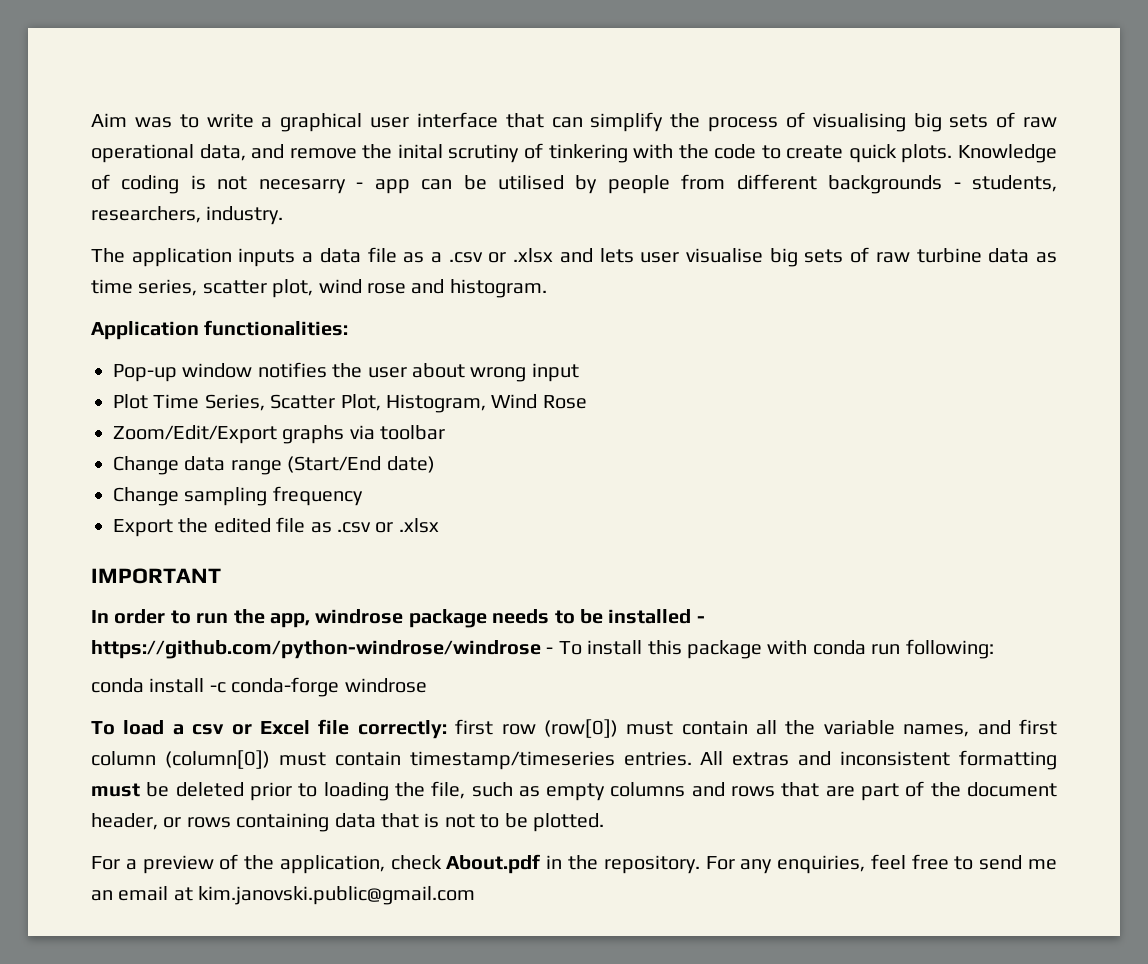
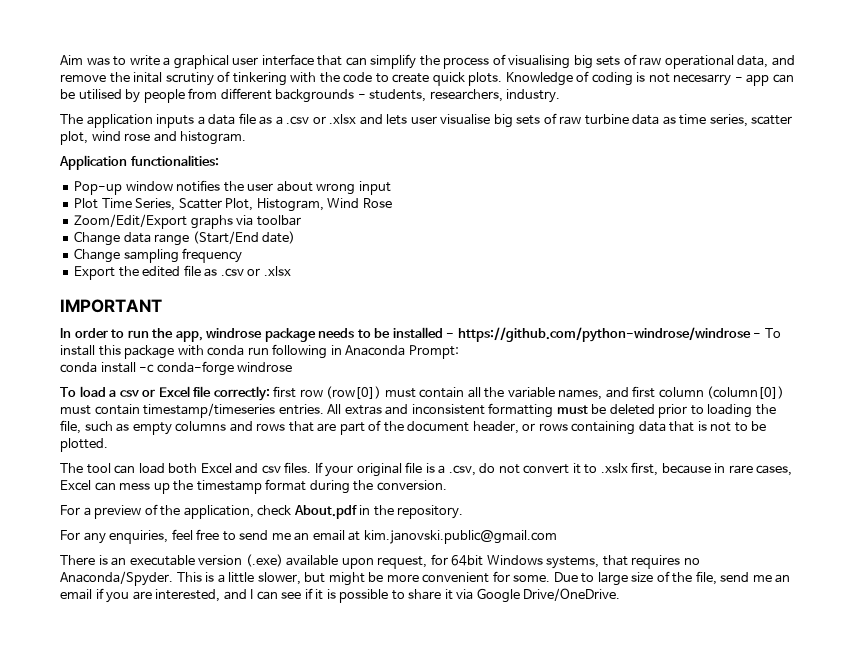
- In order to run the app, windrose package needs to be installed - https://github.com/python-windrose/windrose - To install this package with conda run following:
+ In order to run the app, windrose package needs to be installed - https://github.com/python-windrose/windrose - To install this package with conda run following in Anaconda Prompt:
+ The tool can load both Excel and csv files. If your original file is a .csv, do not convert it to .xslx first, because in rare cases, Excel can mess up the timestamp format during the conversion.
- For a preview of the application, check About.pdf in the repository. For any enquiries, feel free to send me an email at kim.janovski.public@gmail.com
+ For a preview of the application, check About.pdf in the repository.
+ For any enquiries, feel free to send me an email at kim.janovski.public@gmail.com
+ There is an executable version (.exe) available upon request, for 64bit Windows systems, that requires no Anaconda/Spyder. This is a little slower, but might be more convenient for some. Due to large size of the file, send me an email if you are interested, and I can see if it is possible to share it via Google Drive/OneDrive.

